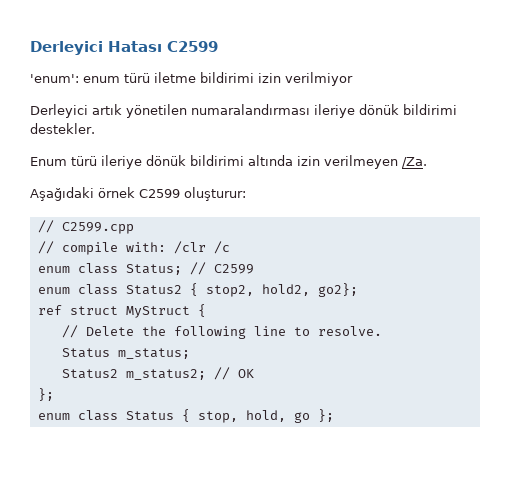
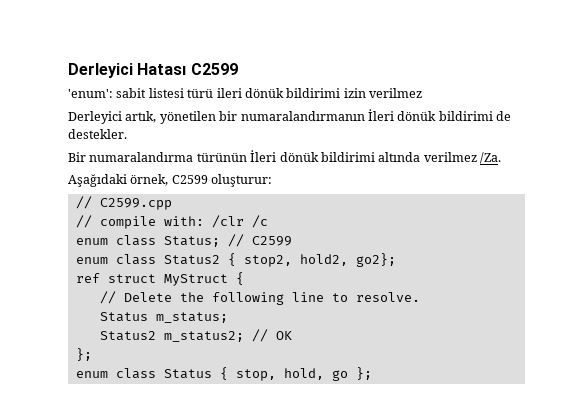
- 'enum': enum türü iletme bildirimi izin verilmiyor
- Derleyici artık yönetilen numaralandırması ileriye dönük bildirimi destekler.
+ 'enum': sabit listesi türü ileri dönük bildirimi izin verilmez
+ Derleyici artık, yönetilen bir numaralandırmanın İleri dönük bildirimi de destekler.
- Enum türü ileriye dönük bildirimi altında izin verilmeyen /Za.
+ Bir numaralandırma türünün İleri dönük bildirimi altında verilmez /Za.
- Aşağıdaki örnek C2599 oluşturur:
+ Aşağıdaki örnek, C2599 oluşturur:

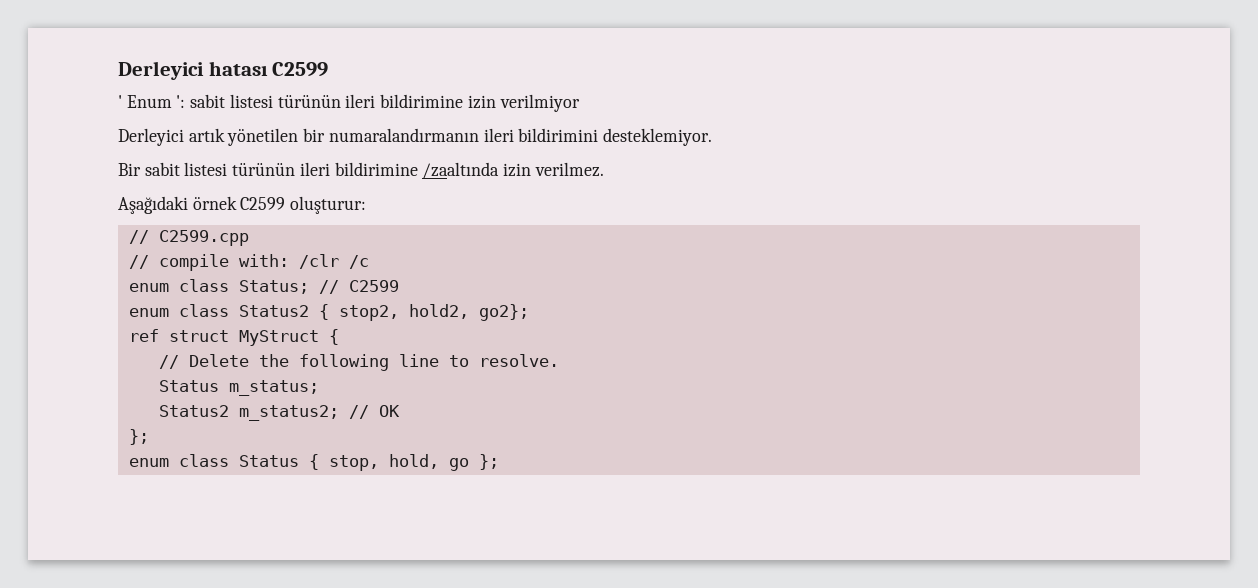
- Derleyici Hatası C2599
- 'enum': sabit listesi türü ileri dönük bildirimi izin verilmez
- Derleyici artık, yönetilen bir numaralandırmanın İleri dönük bildirimi de destekler.
- Bir numaralandırma türünün İleri dönük bildirimi altında verilmez /Za.
+ Derleyici hatası C2599
+ ' Enum ': sabit listesi türünün ileri bildirimine izin verilmiyor
+ Derleyici artık yönetilen bir numaralandırmanın ileri bildirimini desteklemiyor.
+ Bir sabit listesi türünün ileri bildirimine /zaaltında izin verilmez.
- Aşağıdaki örnek, C2599 oluşturur:
+ Aşağıdaki örnek C2599 oluşturur:

